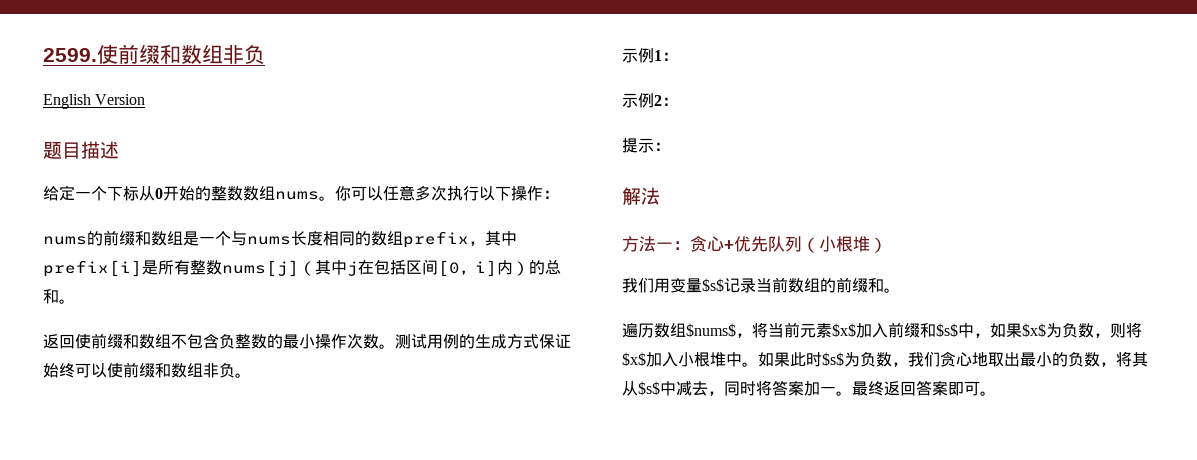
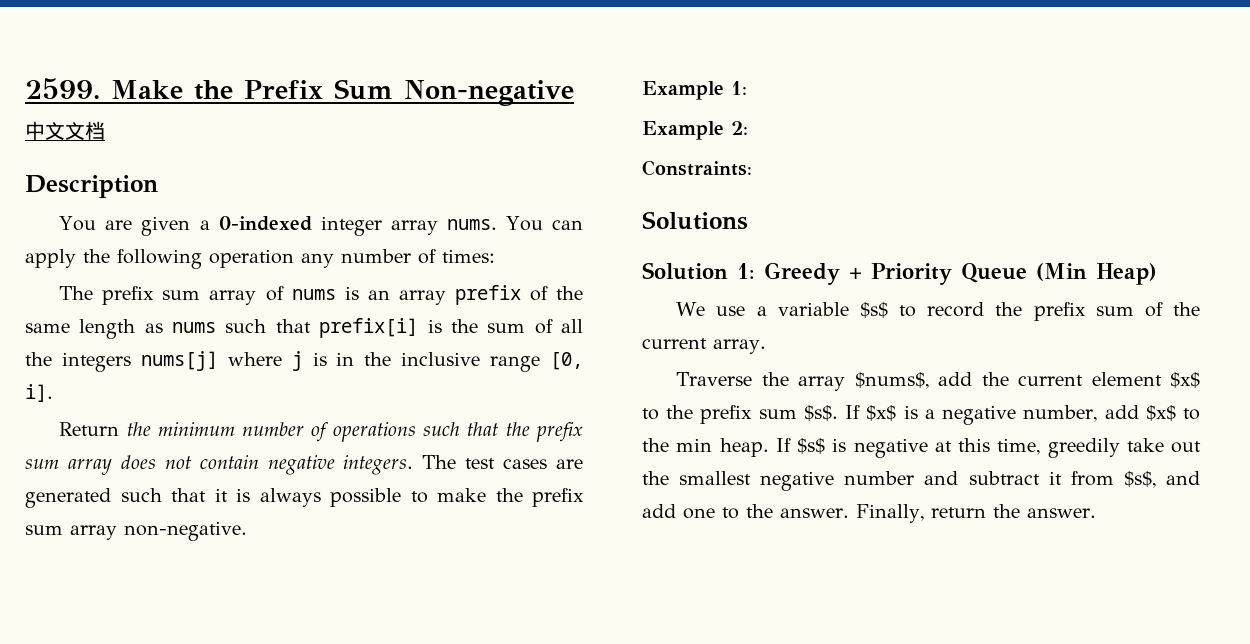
- 2599.使前缀和数组非负
- English Version
- 题目描述
- 给定一个下标从0开始的整数数组nums。你可以任意多次执行以下操作：
- nums的前缀和数组是一个与nums长度相同的数组prefix，其中prefix[i]是所有整数nums[j]（其中j在包括区间[0，i]内）的总和。
- 返回使前缀和数组不包含负整数的最小操作次数。测试用例的生成方式保证始终可以使前缀和数组非负。
- 示例1：
- 示例2：
- 提示：
- 解法
- 方法一：贪心+优先队列（小根堆）
- 我们用变量$s$记录当前数组的前缀和。
- 遍历数组$nums$，将当前元素$x$加入前缀和$s$中，如果$x$为负数，则将$x$加入小根堆中。如果此时$s$为负数，我们贪心地取出最小的负数，将其从$s$中减去，同时将答案加一。最终返回答案即可。
+ 2599. Make the Prefix Sum Non-negative
+ 中文文档
+ Description
+ You are given a 0-indexed integer array nums. You can apply the following operation any number of times:
+ The prefix sum array of nums is an array prefix of the same length as nums such that prefix[i] is the sum of all the integers nums[j] where j is in the inclusive range [0, i].
+ Return the minimum number of operations such that the prefix sum array does not contain negative integers. The test cases are generated such that it is always possible to make the prefix sum array non-negative.
+ Example 1:
+ Example 2:
+ Constraints:
+ Solutions
+ Solution 1: Greedy + Priority Queue (Min Heap)
+ We use a variable $s$ to record the prefix sum of the current array.
+ Traverse the array $nums$, add the current element $x$ to the prefix sum $s$. If $x$ is a negative number, add $x$ to the min heap. If $s$ is negative at this time, greedily take out the smallest negative number and subtract it from $s$, and add one to the answer. Finally, return the answer.

